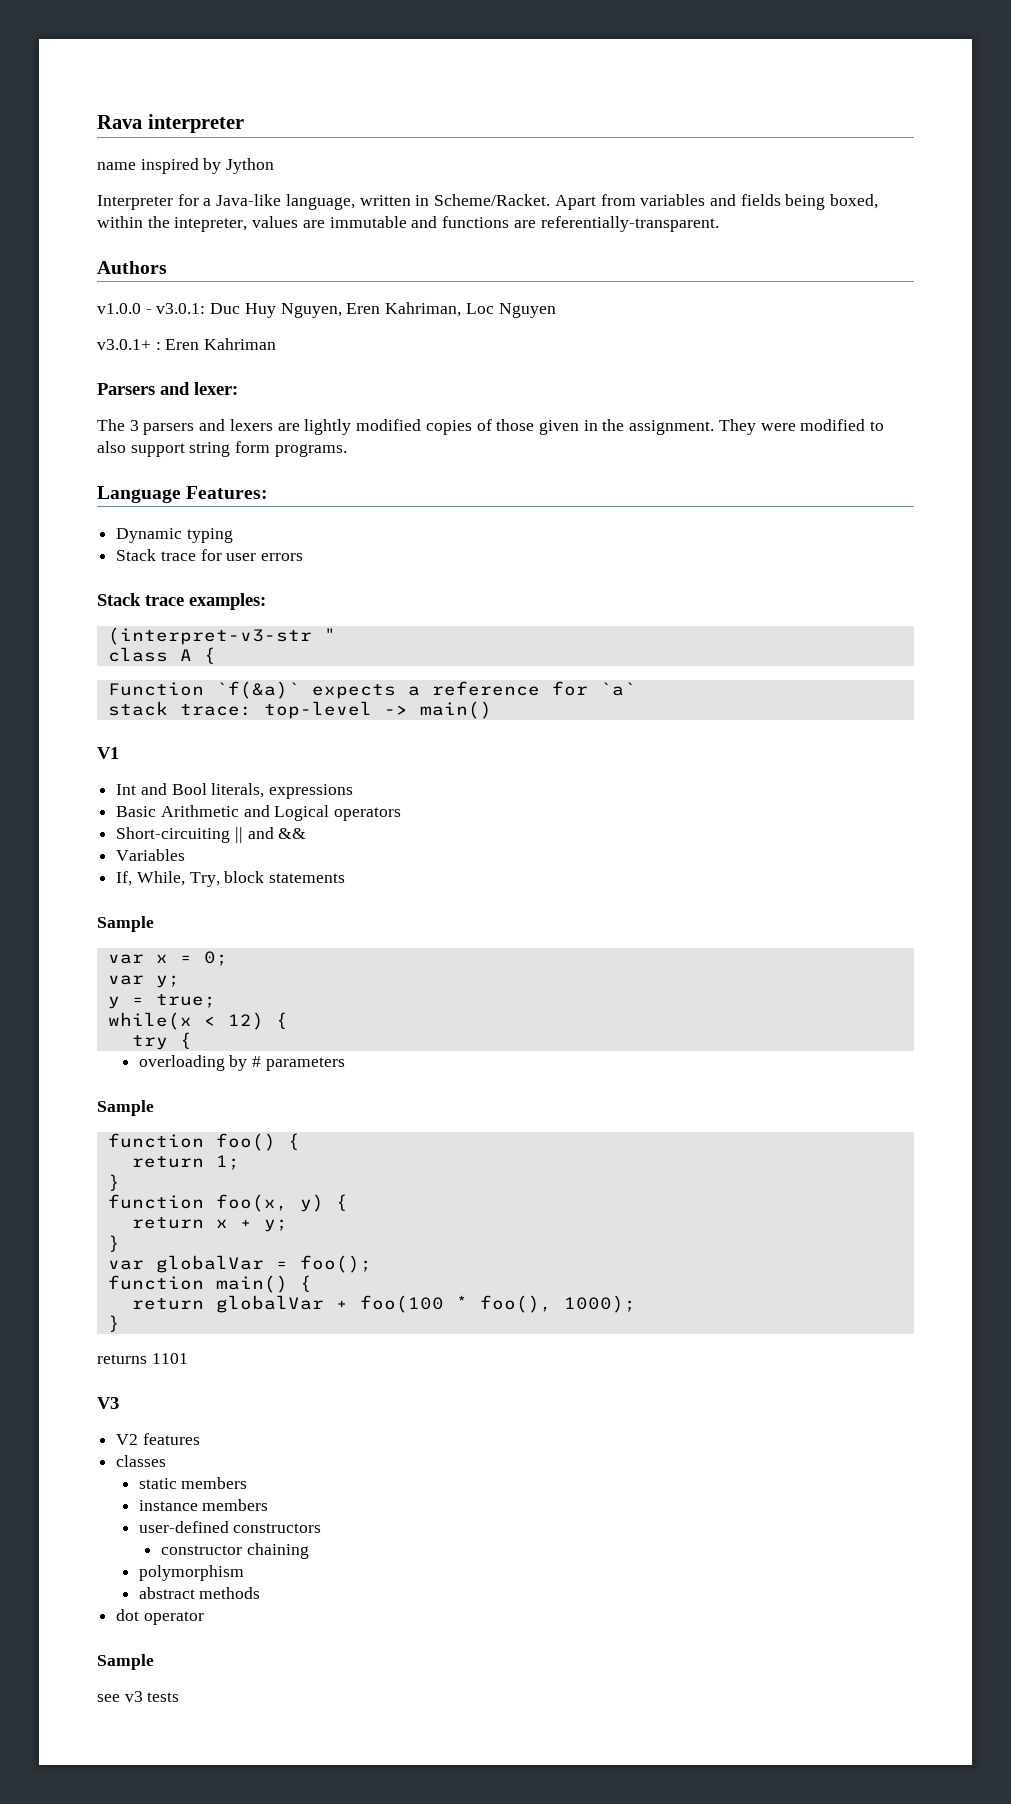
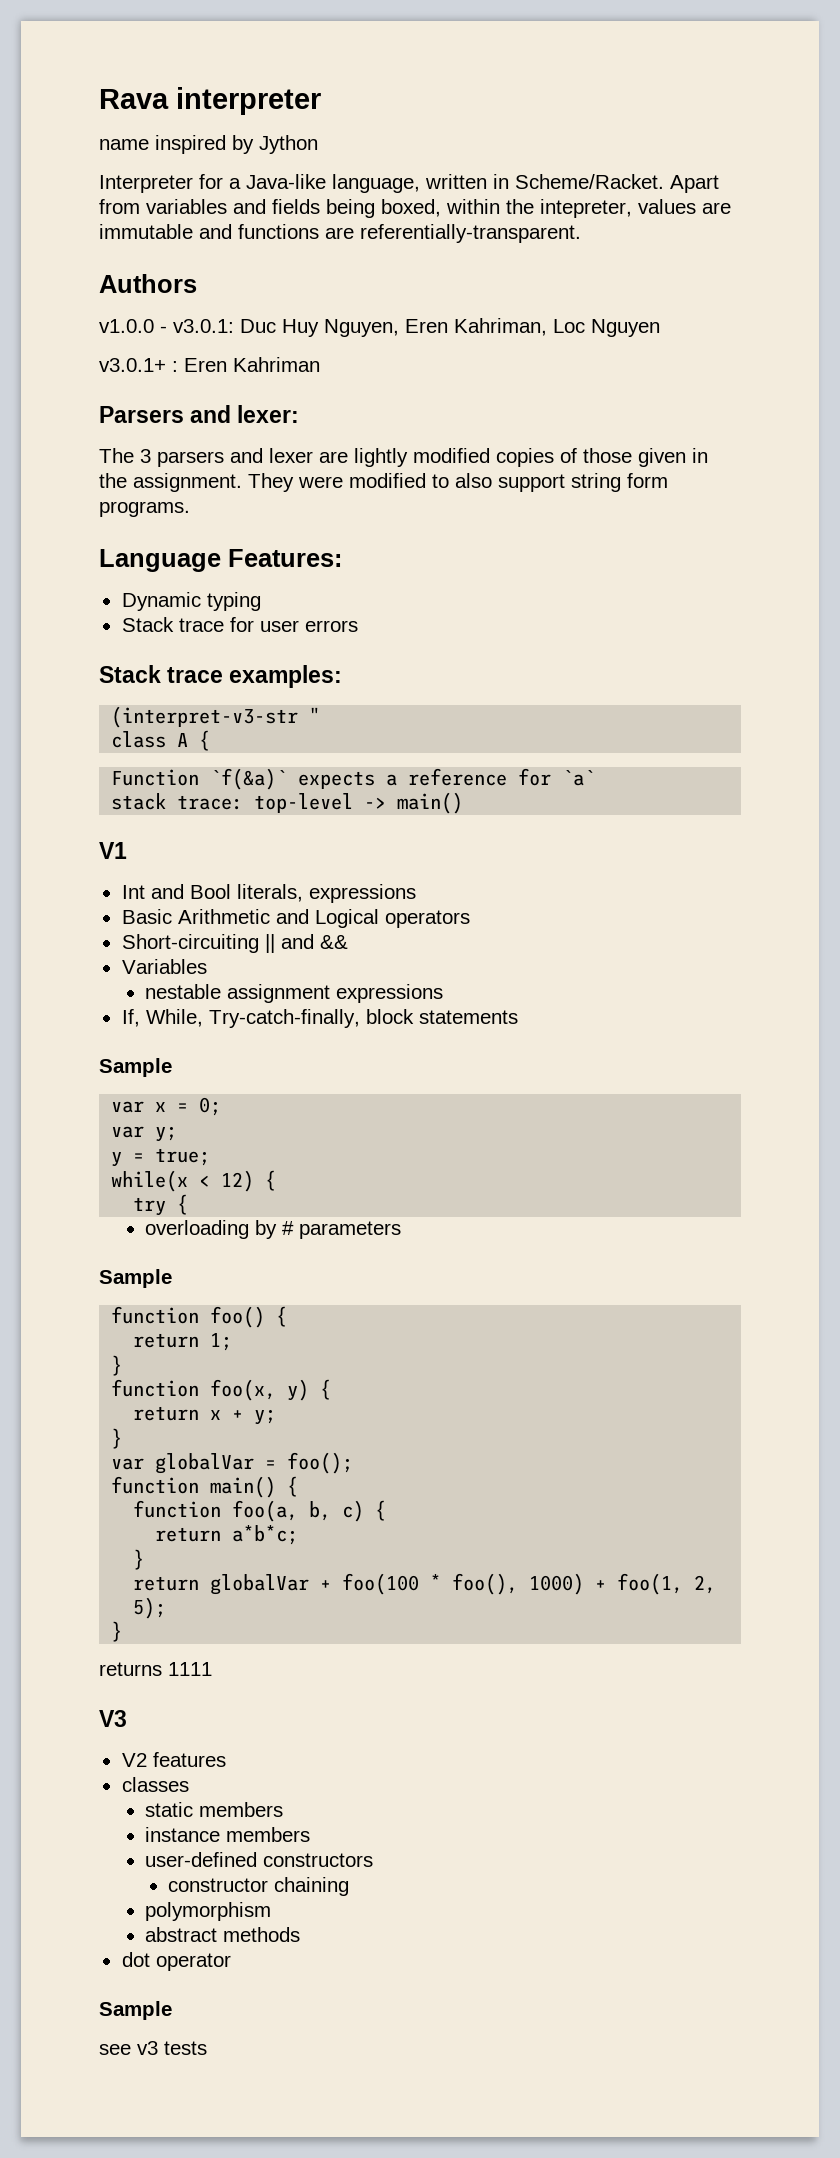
- The 3 parsers and lexers are lightly modified copies of those given in the assignment.
+ The 3 parsers and lexer are lightly modified copies of those given in the assignment.
+ nestable assignment expressions
- If, While, Try, block statements
+ If, While, Try-catch-finally, block statements
+ function foo(a, b, c) {
+ return a*b*c;
+ }
- return globalVar + foo(100 * foo(), 1000);
+ return globalVar + foo(100 * foo(), 1000) + foo(1, 2, 5);
- returns 1101
+ returns 1111

